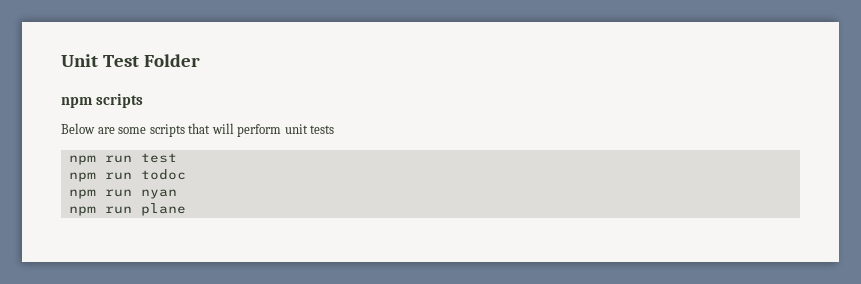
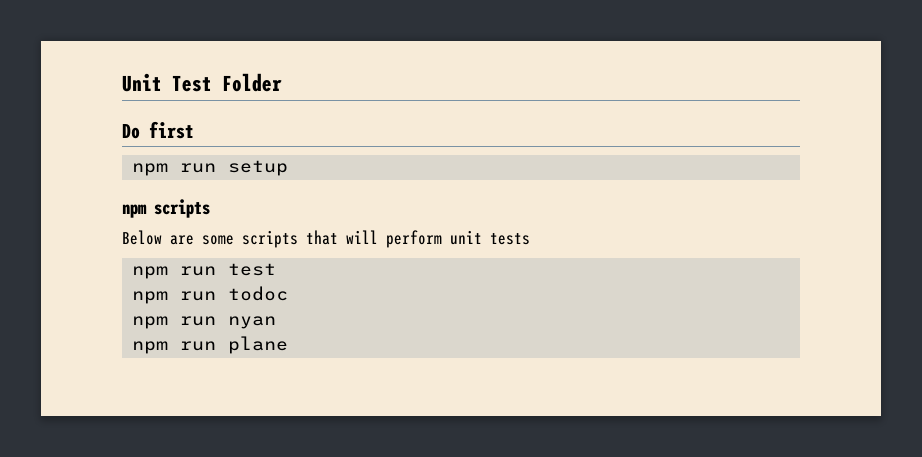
+ Do first
+ npm run setup

